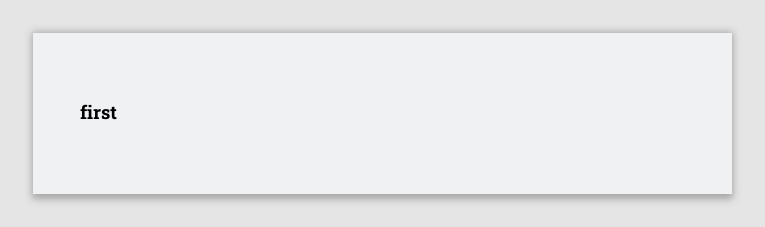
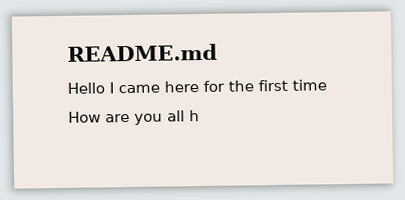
- first
+ README.md
+ Hello I came here for the first time
+ How are you all h

